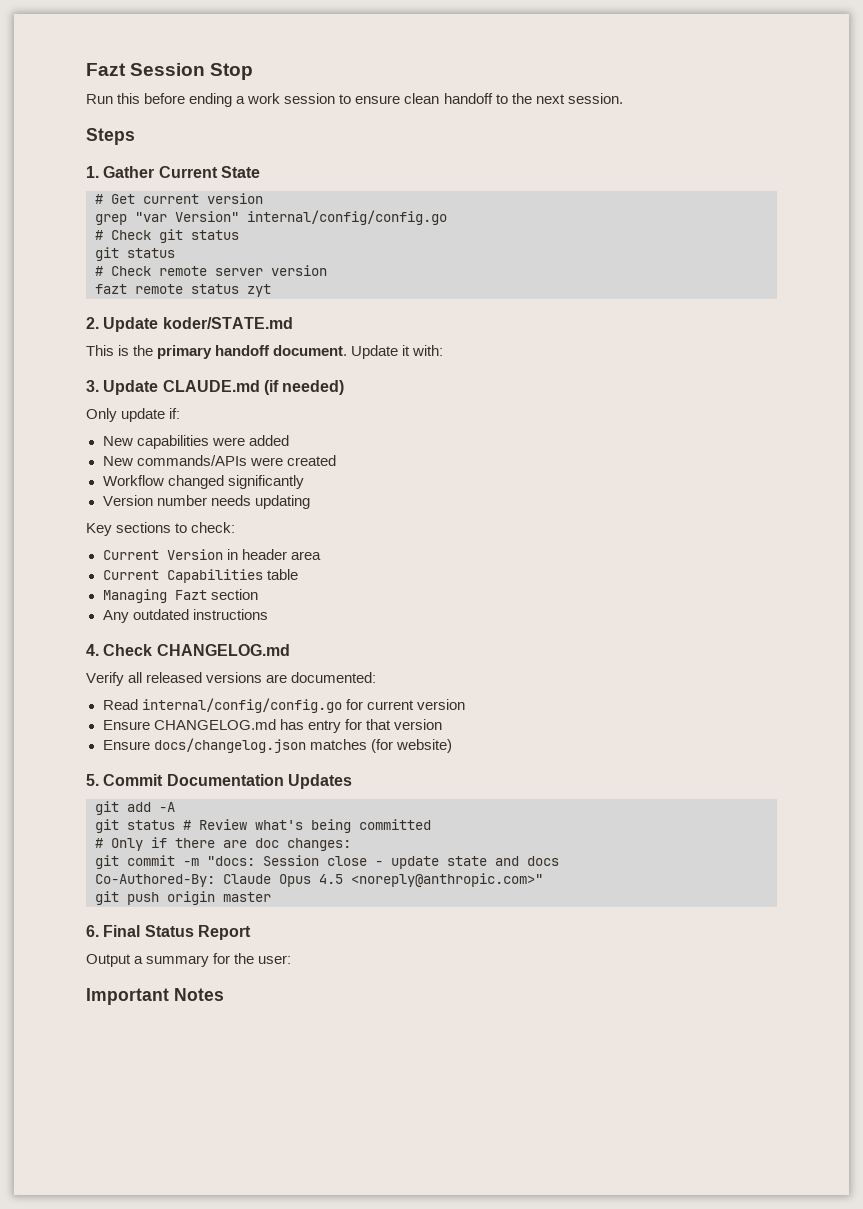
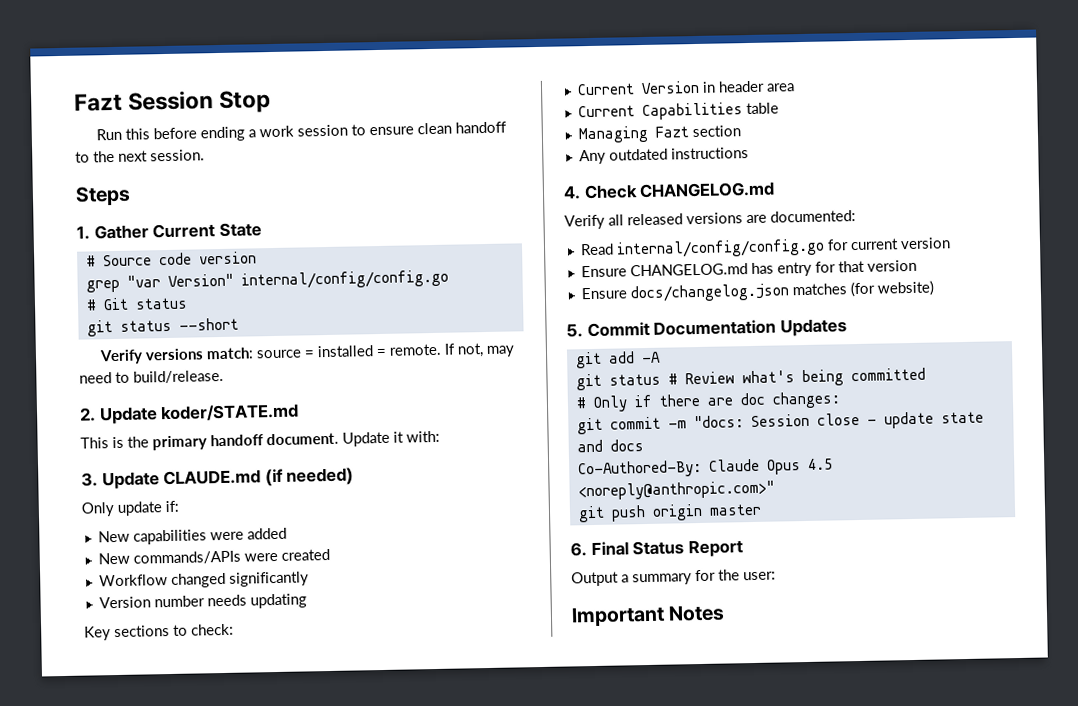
- # Get current version
+ # Source code version
- # Check git status
- git status
- # Check remote server version
- fazt remote status zyt
+ # Git status
+ git status --short
+ Verify versions match: source = installed = remote. If not, may need to build/release.

